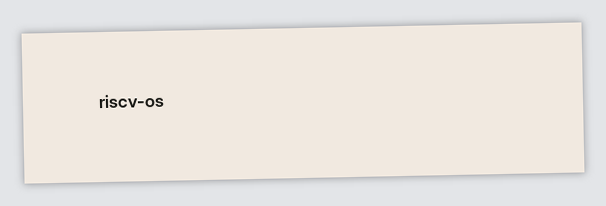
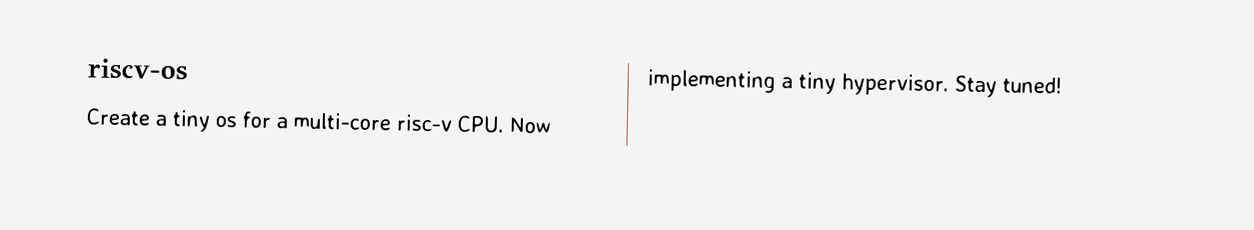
+ Create a tiny os for a multi-core risc-v CPU. Now implementing a tiny hypervisor. Stay tuned!

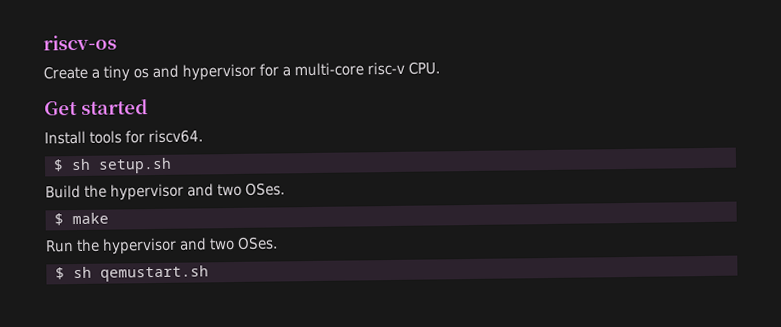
- Create a tiny os for a multi-core risc-v CPU. Now implementing a tiny hypervisor. Stay tuned!
+ Create a tiny os and hypervisor for a multi-core risc-v CPU.
+ Get started
+ Install tools for riscv64.
+ $ sh setup.sh
+ Build the hypervisor and two OSes.
+ $ make
+ Run the hypervisor and two OSes.
+ $ sh qemustart.sh

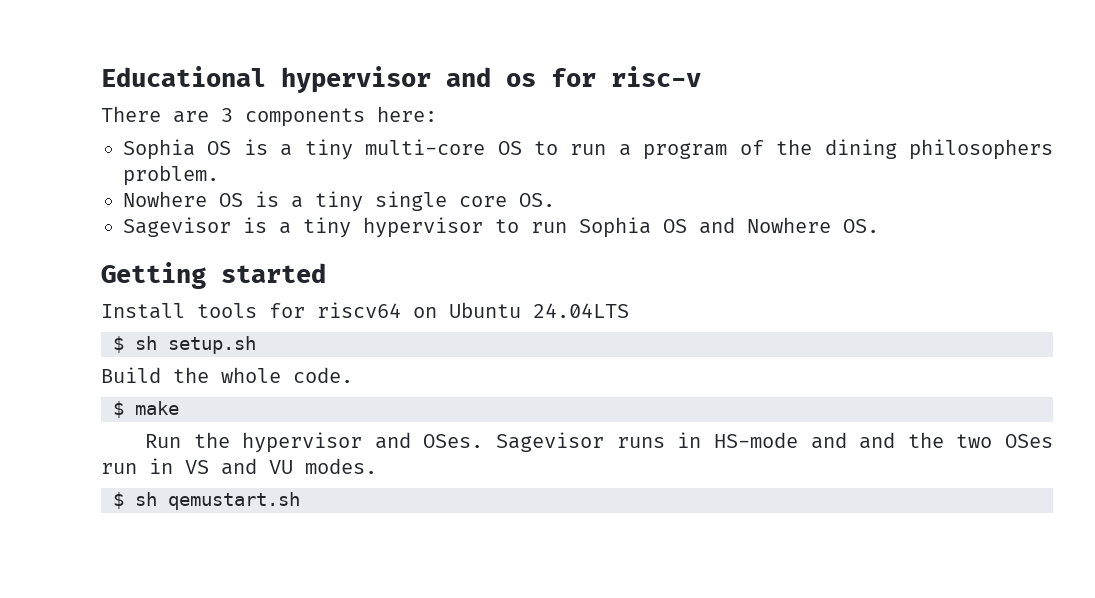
- riscv-os
- Create a tiny os and hypervisor for a multi-core risc-v CPU.
- Get started
+ Educational hypervisor and os for risc-v
+ There are 3 components here:
+ Sophia OS is a tiny multi-core OS to run a program of the dining philosophers problem.
+ Nowhere OS is a tiny single core OS.
+ Sagevisor is a tiny hypervisor to run Sophia OS and Nowhere OS.
+ Getting started
- Install tools for riscv64.
+ Install tools for riscv64 on Ubuntu 24.04LTS
- Build the hypervisor and two OSes.
+ Build the whole code.
- Run the hypervisor and two OSes.
+ Run the hypervisor and OSes. Sagevisor runs in HS-mode and and the two OSes run in VS and VU modes.

